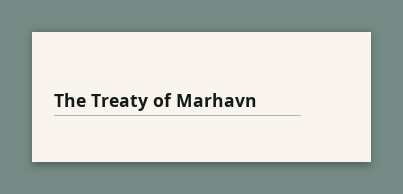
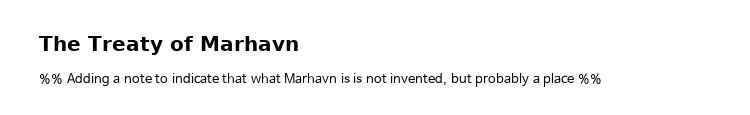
+ %% Adding a note to indicate that what Marhavn is is not invented, but probably a place %%

